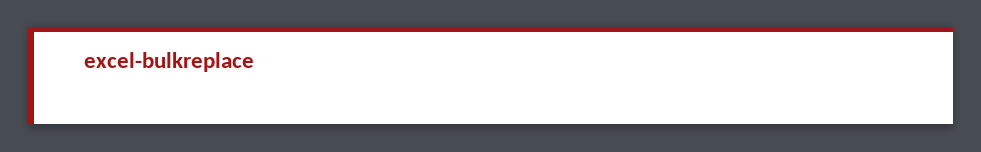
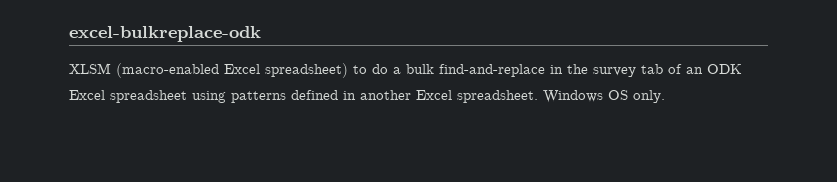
- excel-bulkreplace
+ excel-bulkreplace-odk
+ XLSM (macro-enabled Excel spreadsheet) to do a bulk find-and-replace in the survey tab of an ODK Excel spreadsheet using patterns defined in another Excel spreadsheet. Windows OS only.

